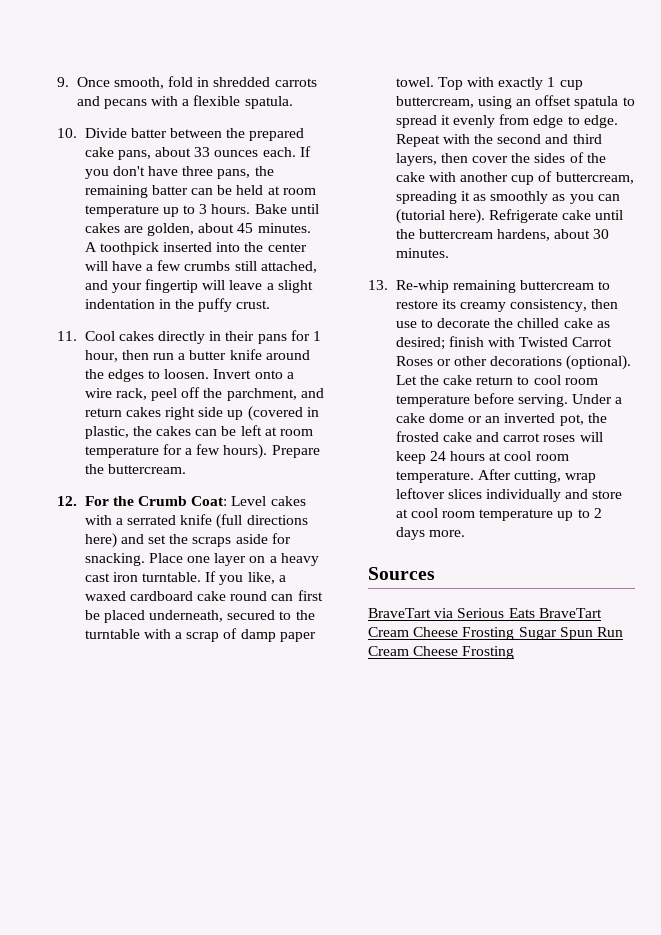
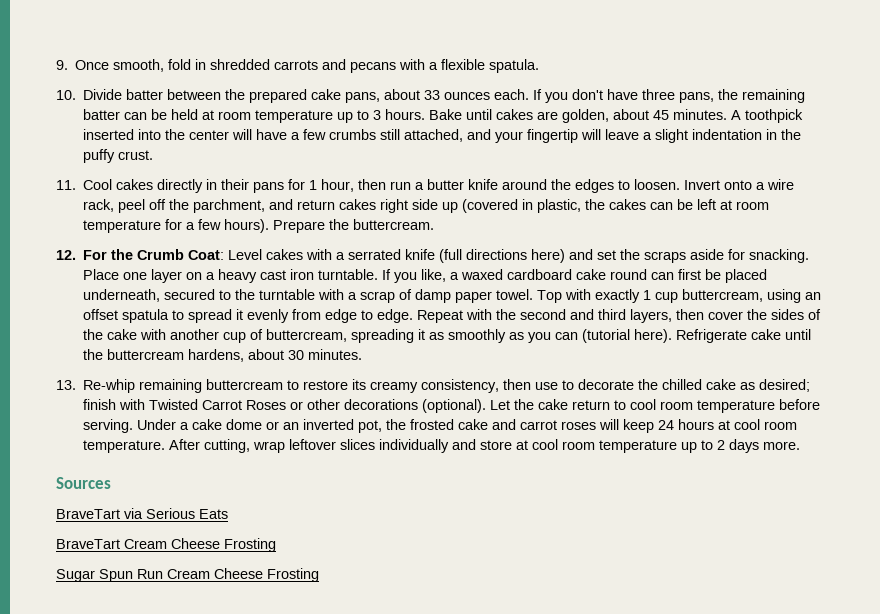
- BraveTart via Serious Eats BraveTart Cream Cheese Frosting Sugar Spun Run Cream Cheese Frosting
+ BraveTart via Serious Eats
+ BraveTart Cream Cheese Frosting
+ Sugar Spun Run Cream Cheese Frosting

